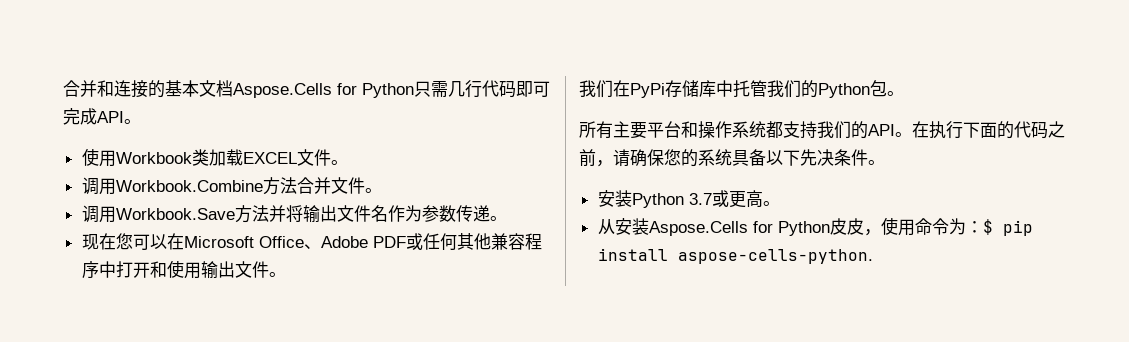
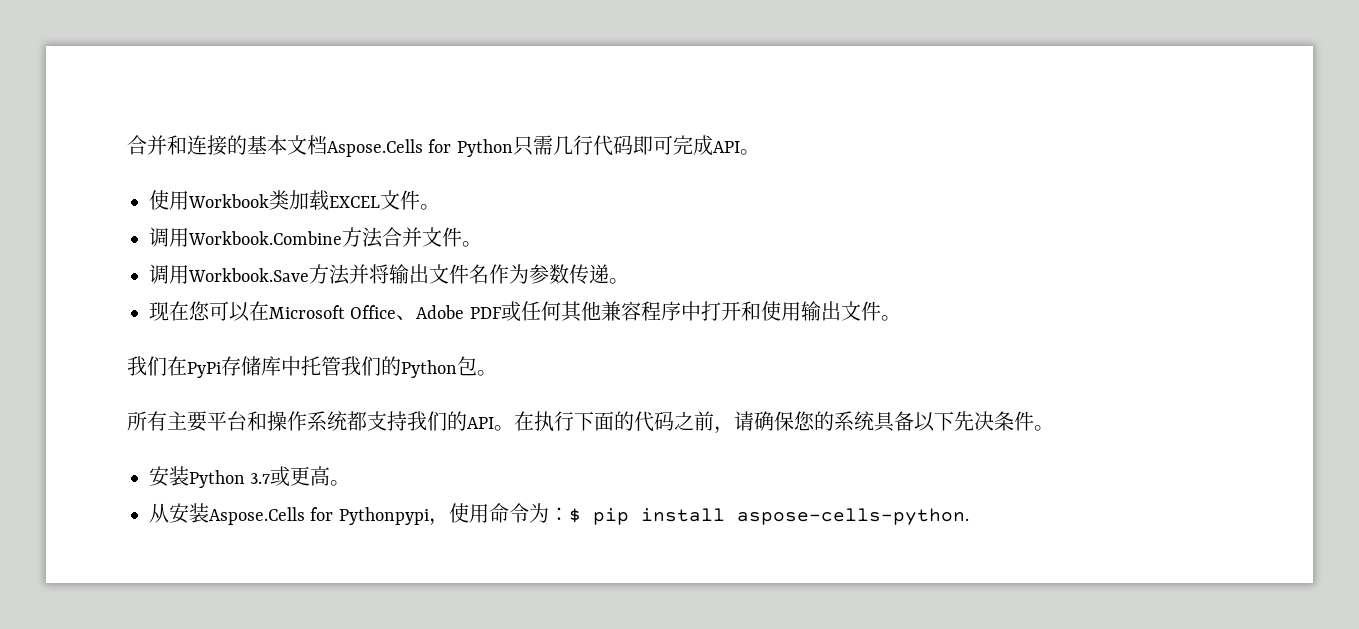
- 从安装Aspose.Cells for Python皮皮，使用命令为：$ pip install aspose-cells-python.
+ 从安装Aspose.Cells for Pythonpypi，使用命令为：$ pip install aspose-cells-python.

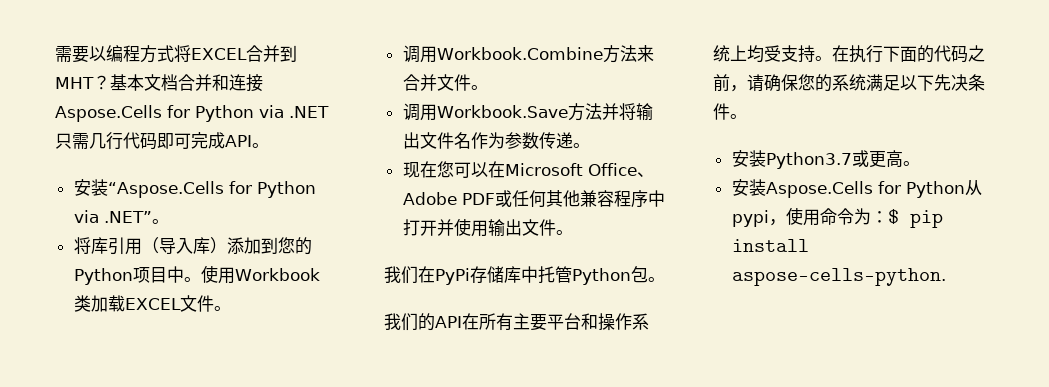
- 合并和连接的基本文档Aspose.Cells for Python只需几行代码即可完成API。
+ 需要以编程方式将EXCEL合并到MHT？基本文档合并和连接Aspose.Cells for Python via .NET只需几行代码即可完成API。
+ 安装“Aspose.Cells for Python via .NET”。
+ 将库引用（导入库）添加到您的Python项目中。
- 调用Workbook.Combine方法合并文件。
+ 调用Workbook.Combine方法来合并文件。
- 现在您可以在Microsoft Office、Adobe PDF或任何其他兼容程序中打开和使用输出文件。
+ 现在您可以在Microsoft Office、Adobe PDF或任何其他兼容程序中打开并使用输出文件。
- 我们在PyPi存储库中托管我们的Python包。
+ 我们在PyPi存储库中托管Python包。
- 所有主要平台和操作系统都支持我们的API。
+ 我们的API在所有主要平台和操作系统上均受支持。
- 在执行下面的代码之前，请确保您的系统具备以下先决条件。
+ 在执行下面的代码之前，请确保您的系统满足以下先决条件。
- 安装Python 3.7或更高。
+ 安装Python3.7或更高。
- 从安装Aspose.Cells for Pythonpypi，使用命令为：$ pip install aspose-cells-python.
+ 安装Aspose.Cells for Python从pypi，使用命令为：$ pip install aspose-cells-python.

